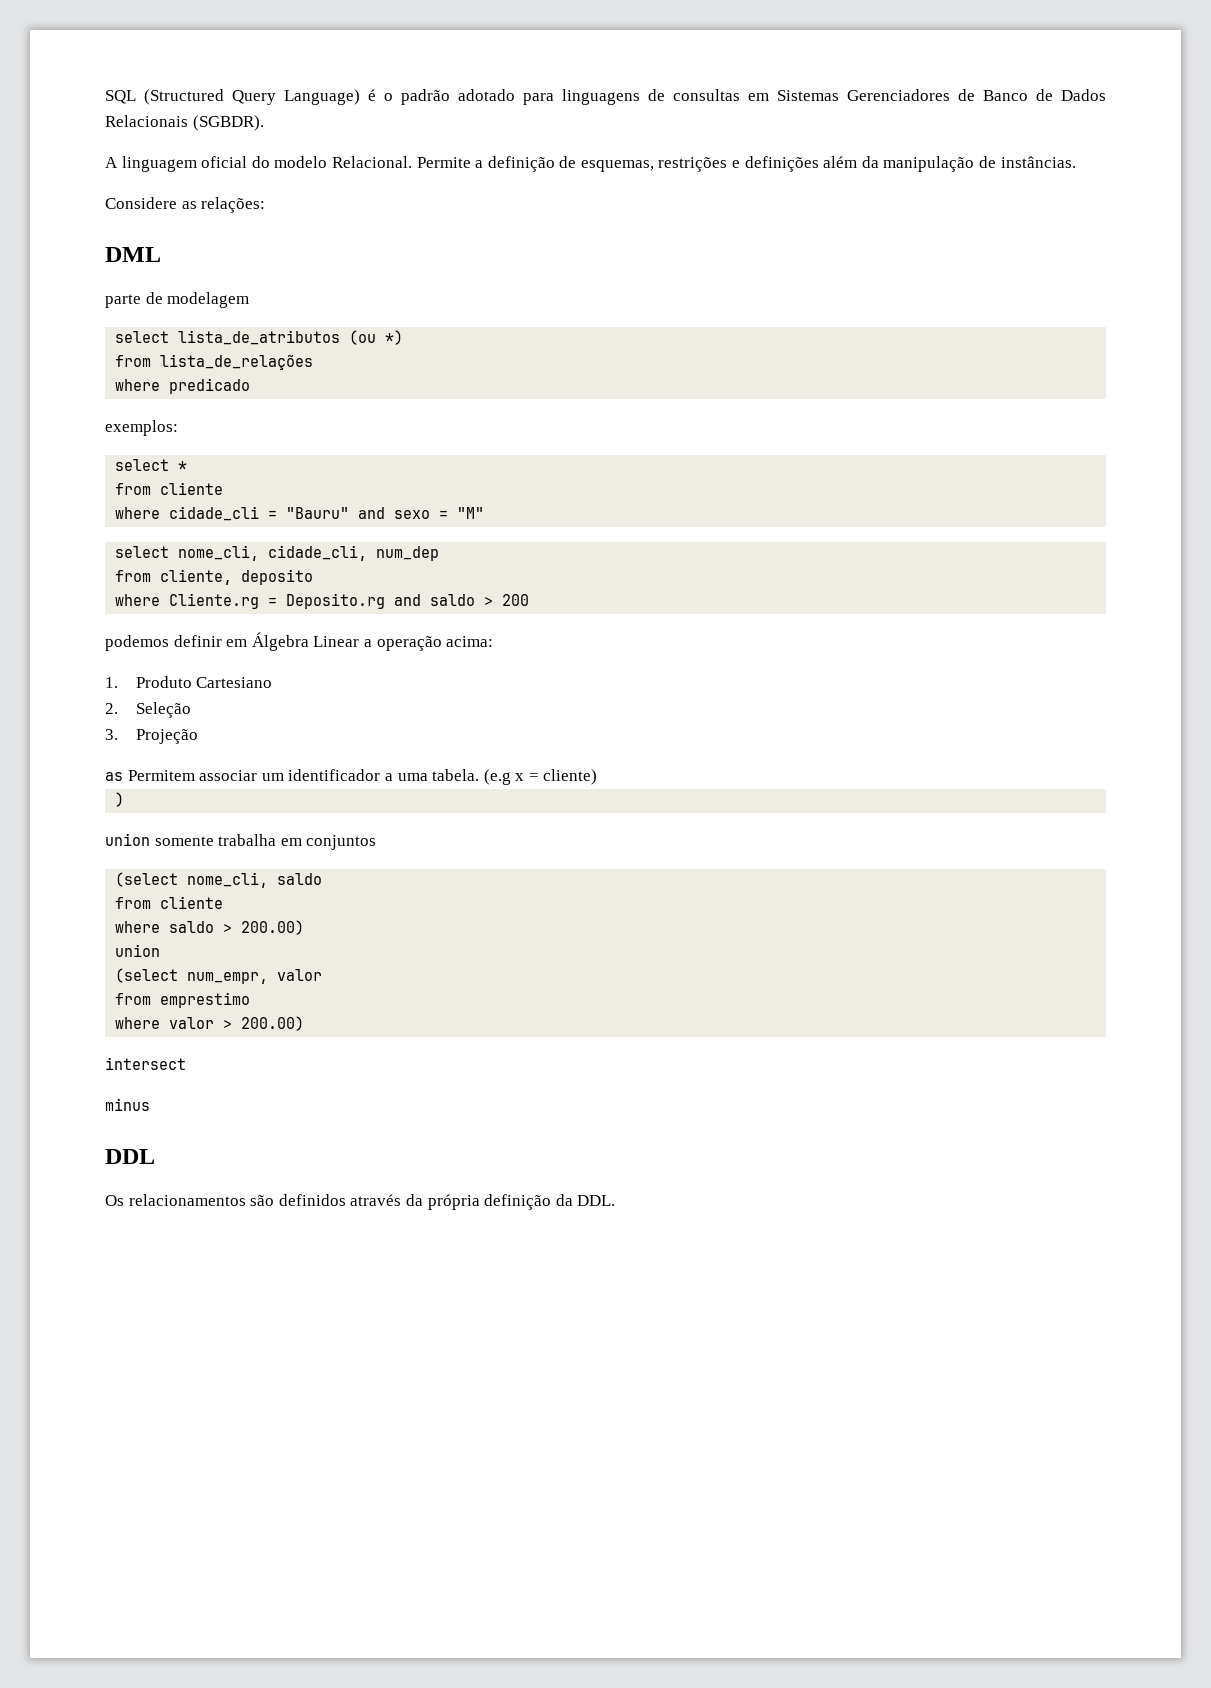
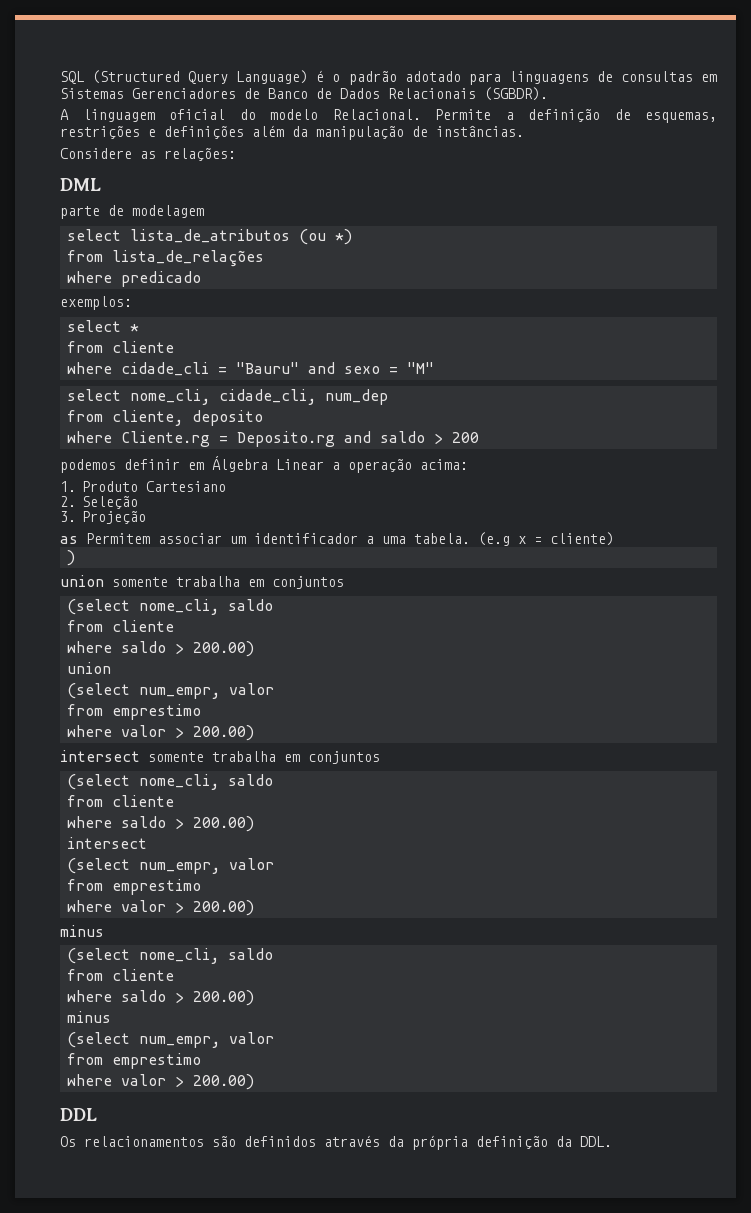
+ intersect somente trabalha em conjuntos
+ (select nome_cli, saldo
+ from cliente
+ where saldo > 200.00)
  intersect
+ (select num_empr, valor
+ from emprestimo
+ where valor > 200.00)
  minus
+ (select nome_cli, saldo
+ from cliente
+ where saldo > 200.00)
+ minus
+ (select num_empr, valor
+ from emprestimo
+ where valor > 200.00)

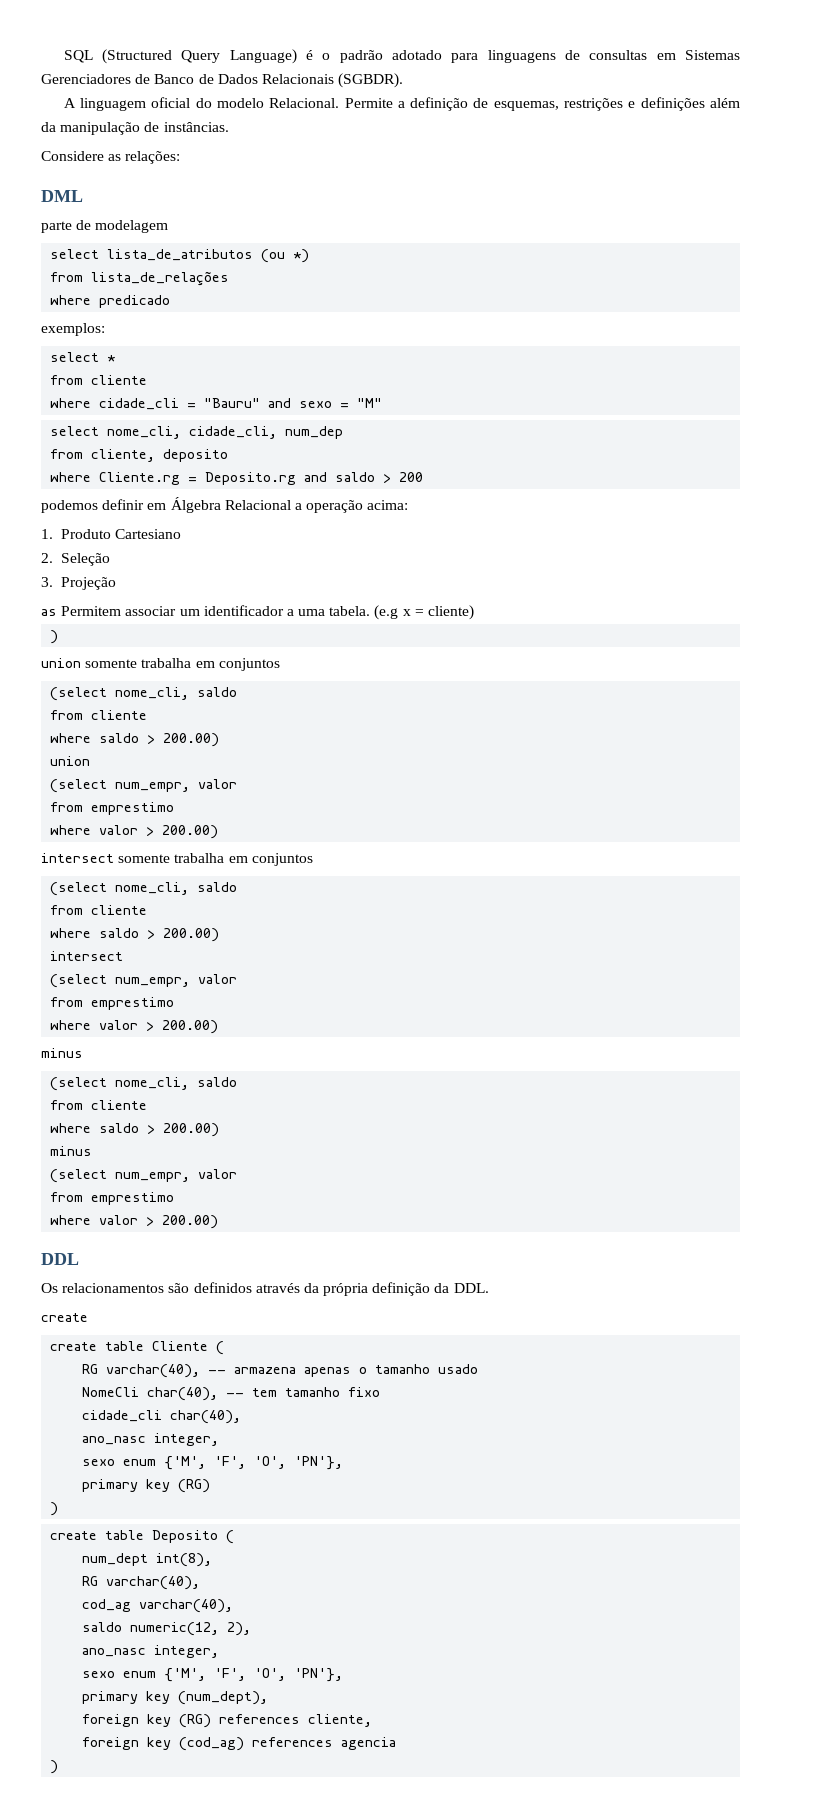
- podemos definir em Álgebra Linear a operação acima:
+ podemos definir em Álgebra Relacional a operação acima:
  Os relacionamentos são definidos através da própria definição da DDL.
+ create
+ create table Cliente (
+ RG varchar(40), -- armazena apenas o tamanho usado
+ NomeCli char(40), -- tem tamanho fixo
+ cidade_cli char(40),
+ ano_nasc integer,
+ sexo enum {'M', 'F', 'O', 'PN'},
+ primary key (RG)
+ )
+ create table Deposito (
+ num_dept int(8),
+ RG varchar(40),
+ cod_ag varchar(40),
+ saldo numeric(12, 2),
+ ano_nasc integer,
+ sexo enum {'M', 'F', 'O', 'PN'},
+ primary key (num_dept),
+ foreign key (RG) references cliente,
+ foreign key (cod_ag) references agencia
+ )

